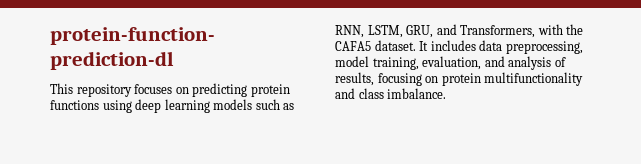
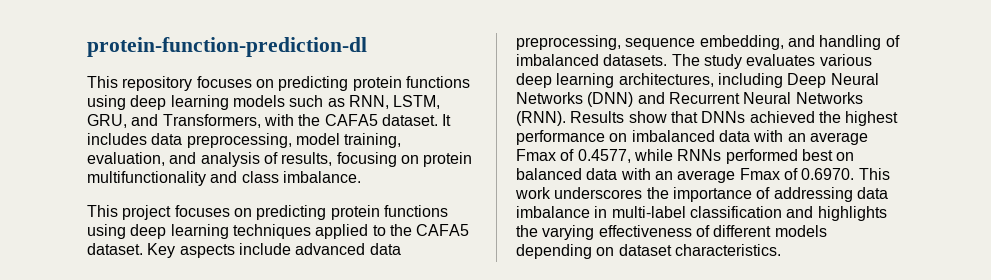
+ This project focuses on predicting protein functions using deep learning techniques applied to the CAFA5 dataset. Key aspects include advanced data preprocessing, sequence embedding, and handling of imbalanced datasets. The study evaluates various deep learning architectures, including Deep Neural Networks (DNN) and Recurrent Neural Networks (RNN). Results show that DNNs achieved the highest performance on imbalanced data with an average Fmax of 0.4577, while RNNs performed best on balanced data with an average Fmax of 0.6970. This work underscores the importance of addressing data imbalance in multi-label classification and highlights the varying effectiveness of different models depending on dataset characteristics.

